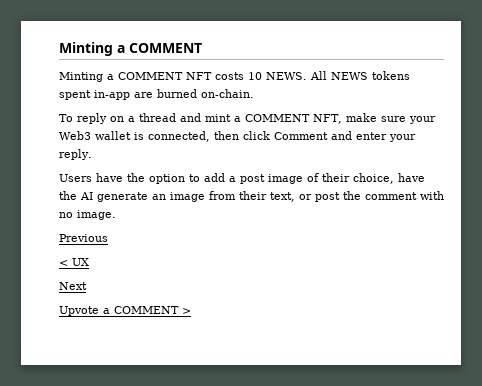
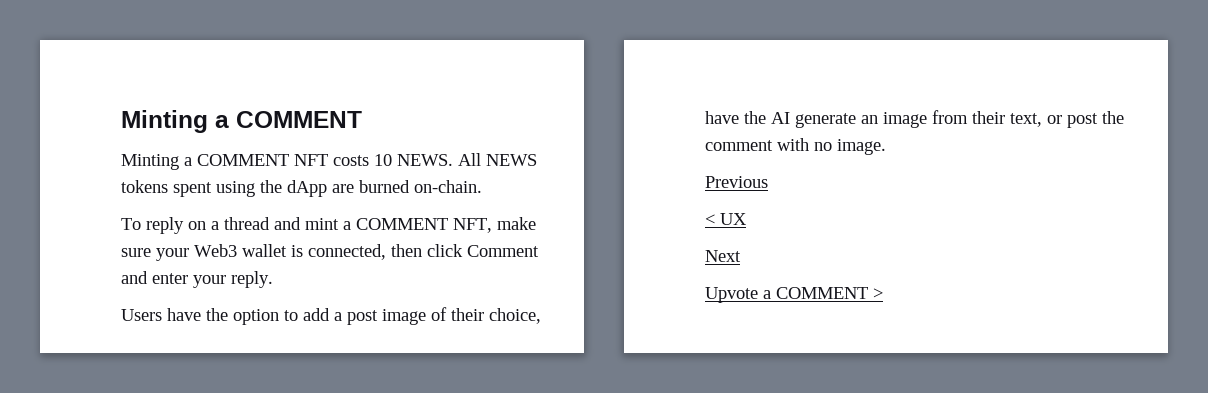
- All NEWS tokens spent in-app are burned on-chain.
+ All NEWS tokens spent using the dApp are burned on-chain.

